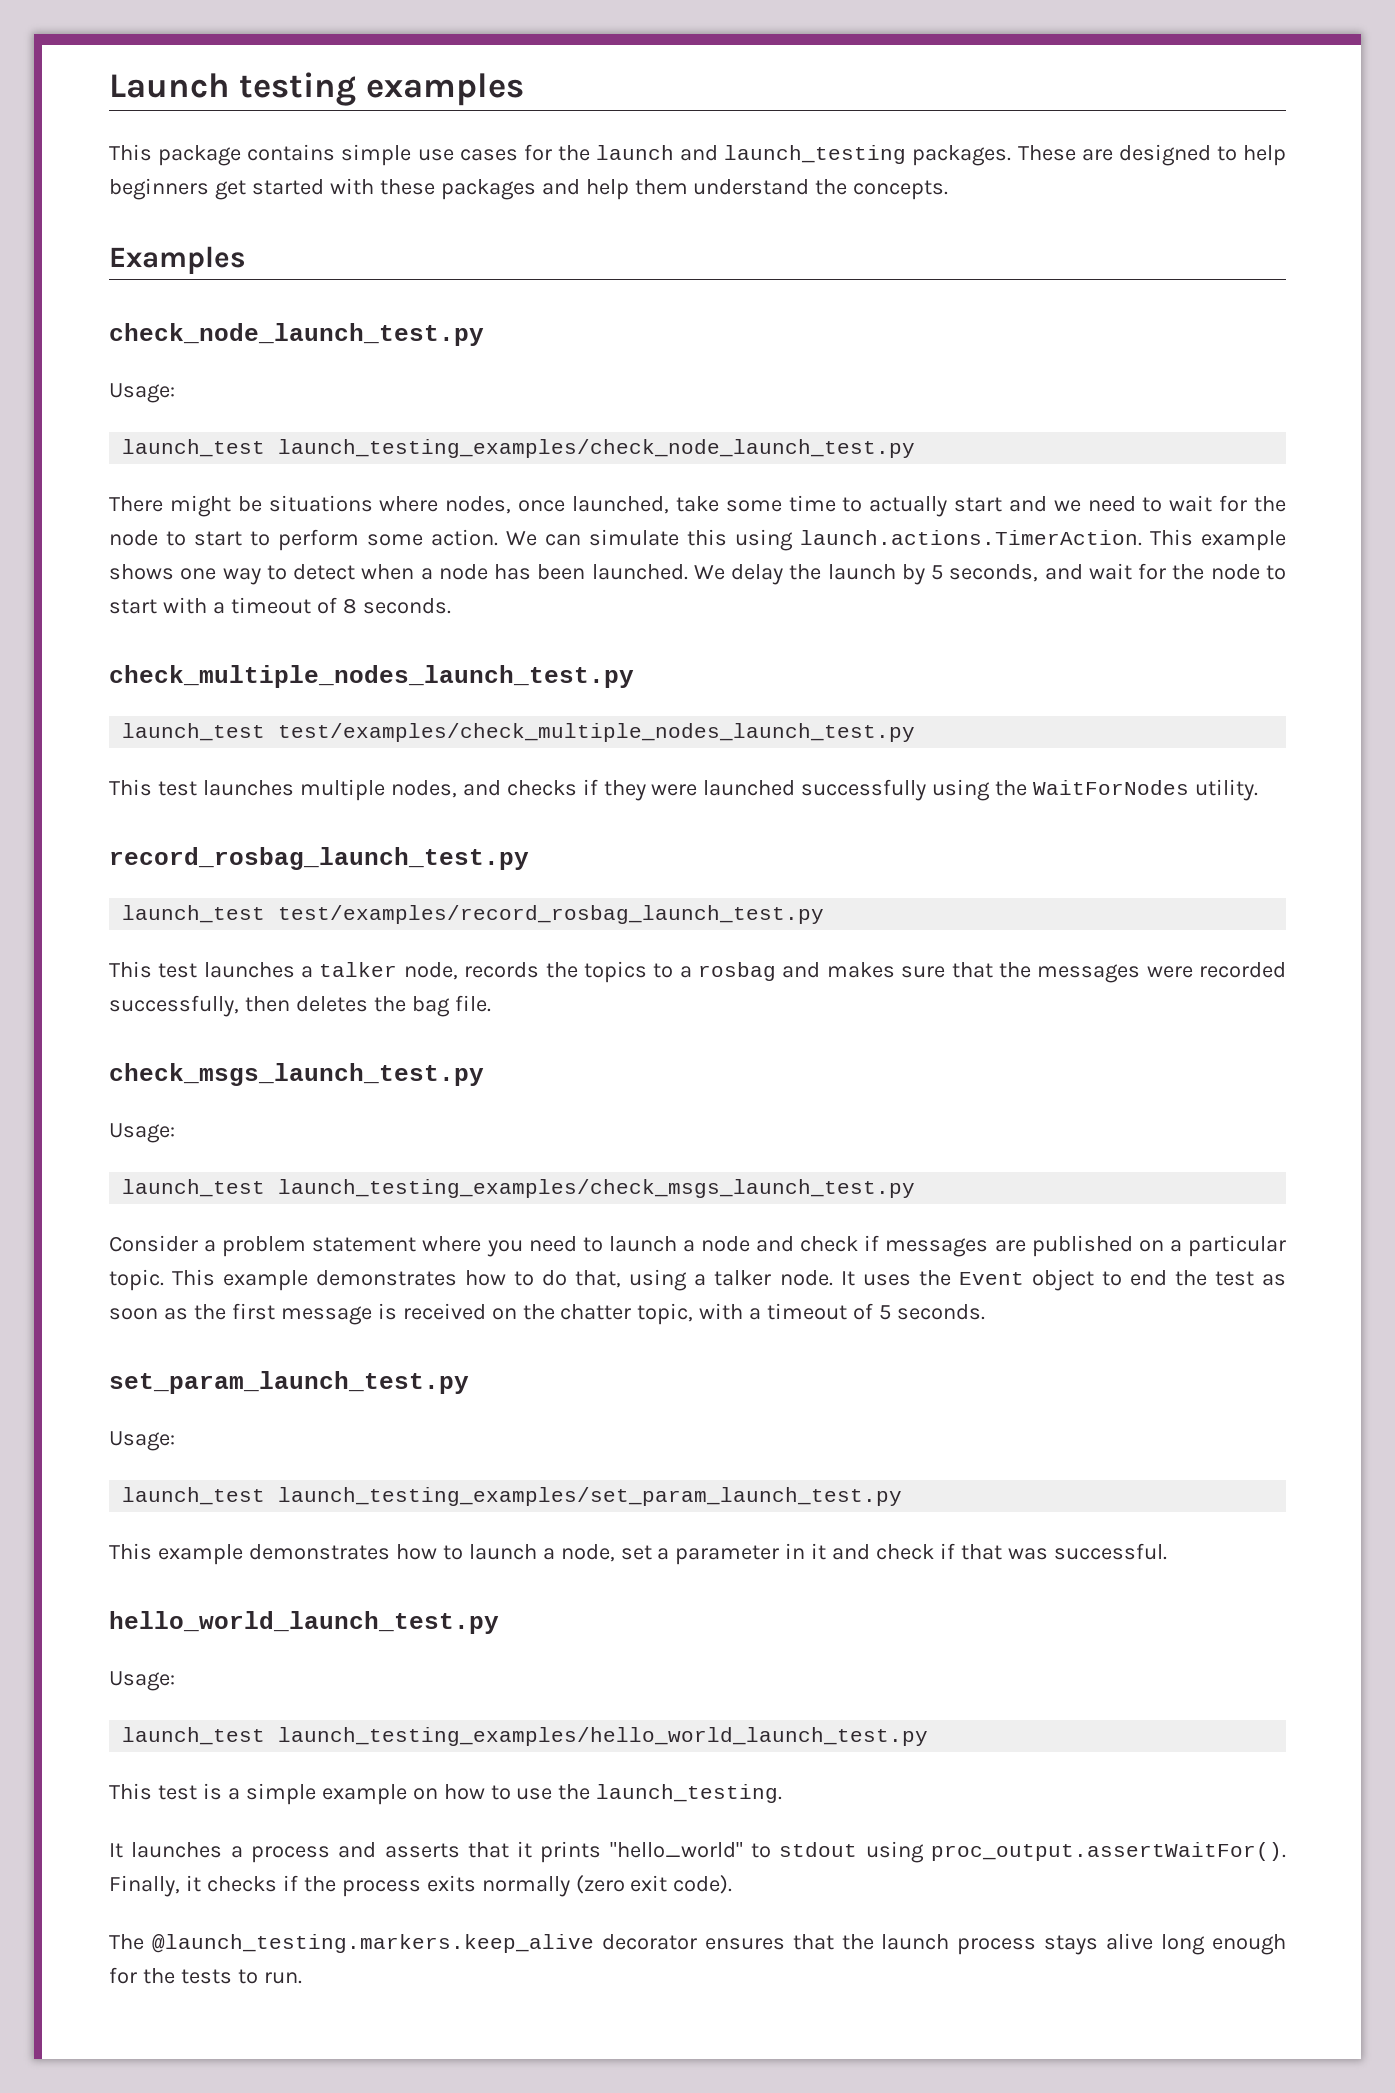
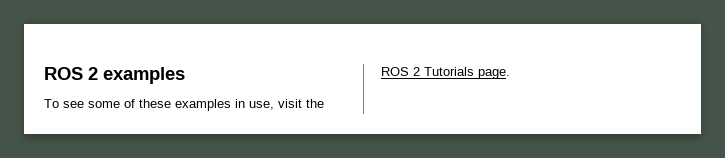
- Launch testing examples
+ ROS 2 examples
- This package contains simple use cases for the launch and launch_testing packages. These are designed to help beginners get started with these packages and help them understand the concepts.
- Examples
- check_node_launch_test.py
- Usage:
- launch_test launch_testing_examples/check_node_launch_test.py
- There might be situations where nodes, once launched, take some time to actually start and we need to wait for the node to start to perform some action. We can simulate this using launch.actions.TimerAction. This example shows one way to detect when a node has been launched. We delay the launch by 5 seconds, and wait for the node to start with a timeout of 8 seconds.
- check_multiple_nodes_launch_test.py
- launch_test test/examples/check_multiple_nodes_launch_test.py
- This test launches multiple nodes, and checks if they were launched successfully using the WaitForNodes utility.
- record_rosbag_launch_test.py
- launch_test test/examples/record_rosbag_launch_test.py
- This test launches a talker node, records the topics to a rosbag and makes sure that the messages were recorded successfully, then deletes the bag file.
- check_msgs_launch_test.py
- Usage:
- launch_test launch_testing_examples/check_msgs_launch_test.py
- Consider a problem statement where you need to launch a node and check if messages are published on a particular topic. This example demonstrates how to do that, using a talker node. It uses the Event object to end the test as soon as the first message is received on the chatter topic, with a timeout of 5 seconds.
- set_param_launch_test.py
- Usage:
- launch_test launch_testing_examples/set_param_launch_test.py
- This example demonstrates how to launch a node, set a parameter in it and check if that was successful.
- hello_world_launch_test.py
- Usage:
- launch_test launch_testing_examples/hello_world_launch_test.py
- This test is a simple example on how to use the launch_testing.
- It launches a process and asserts that it prints "hello_world" to stdout using proc_output.assertWaitFor(). Finally, it checks if the process exits normally (zero exit code).
- The @launch_testing.markers.keep_alive decorator ensures that the launch process stays alive long enough for the tests to run.
+ To see some of these examples in use, visit the ROS 2 Tutorials page.

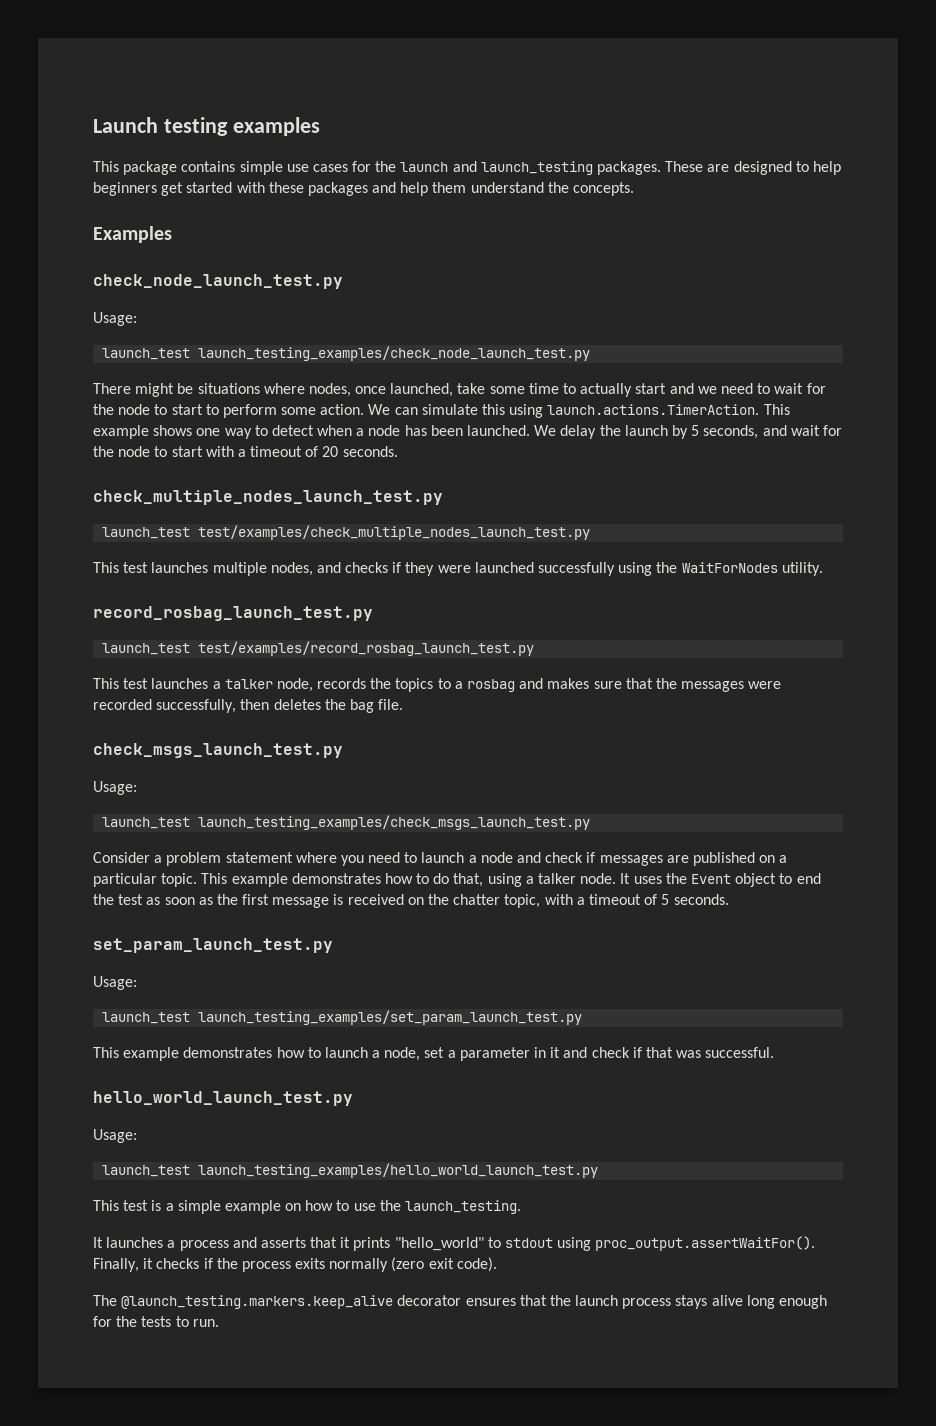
- ROS 2 examples
+ Launch testing examples
- To see some of these examples in use, visit the ROS 2 Tutorials page.
+ This package contains simple use cases for the launch and launch_testing packages. These are designed to help beginners get started with these packages and help them understand the concepts.
+ Examples
+ check_node_launch_test.py
+ Usage:
+ launch_test launch_testing_examples/check_node_launch_test.py
+ There might be situations where nodes, once launched, take some time to actually start and we need to wait for the node to start to perform some action. We can simulate this using launch.actions.TimerAction. This example shows one way to detect when a node has been launched. We delay the launch by 5 seconds, and wait for the node to start with a timeout of 20 seconds.
+ check_multiple_nodes_launch_test.py
+ launch_test test/examples/check_multiple_nodes_launch_test.py
+ This test launches multiple nodes, and checks if they were launched successfully using the WaitForNodes utility.
+ record_rosbag_launch_test.py
+ launch_test test/examples/record_rosbag_launch_test.py
+ This test launches a talker node, records the topics to a rosbag and makes sure that the messages were recorded successfully, then deletes the bag file.
+ check_msgs_launch_test.py
+ Usage:
+ launch_test launch_testing_examples/check_msgs_launch_test.py
+ Consider a problem statement where you need to launch a node and check if messages are published on a particular topic. This example demonstrates how to do that, using a talker node. It uses the Event object to end the test as soon as the first message is received on the chatter topic, with a timeout of 5 seconds.
+ set_param_launch_test.py
+ Usage:
+ launch_test launch_testing_examples/set_param_launch_test.py
+ This example demonstrates how to launch a node, set a parameter in it and check if that was successful.
+ hello_world_launch_test.py
+ Usage:
+ launch_test launch_testing_examples/hello_world_launch_test.py
+ This test is a simple example on how to use the launch_testing.
+ It launches a process and asserts that it prints "hello_world" to stdout using proc_output.assertWaitFor(). Finally, it checks if the process exits normally (zero exit code).
+ The @launch_testing.markers.keep_alive decorator ensures that the launch process stays alive long enough for the tests to run.

